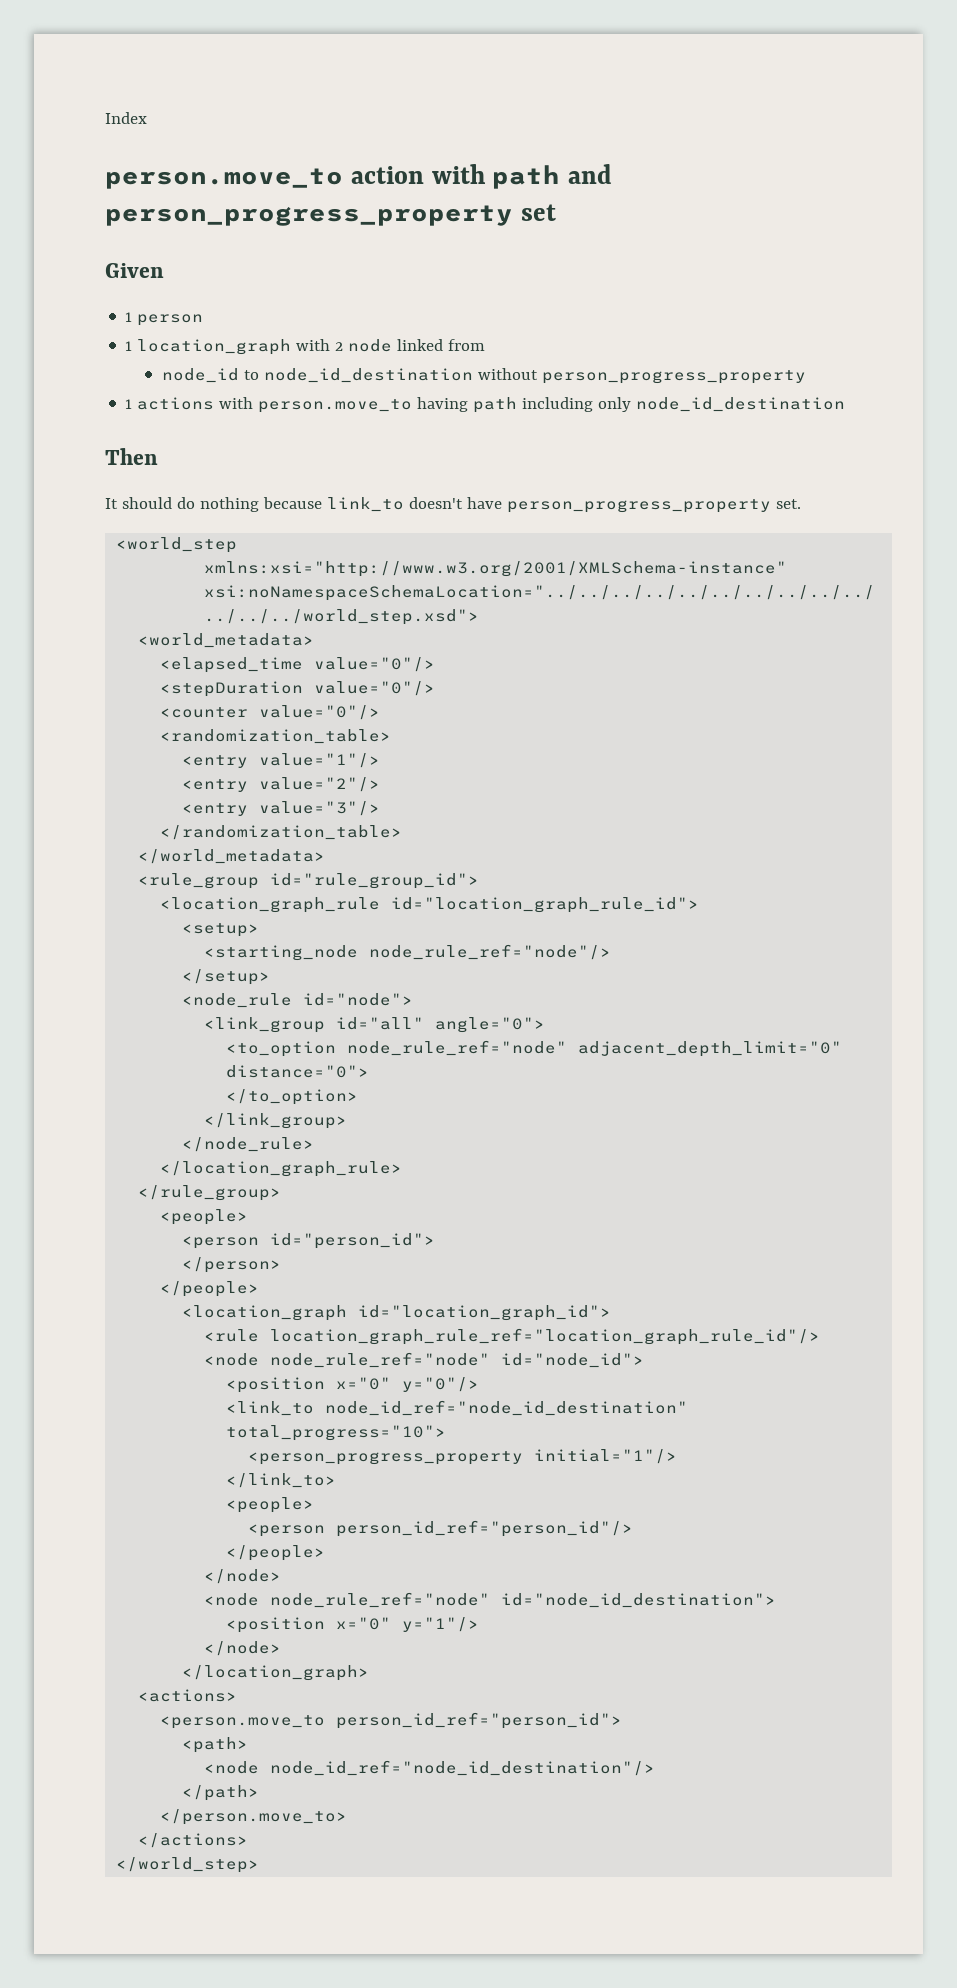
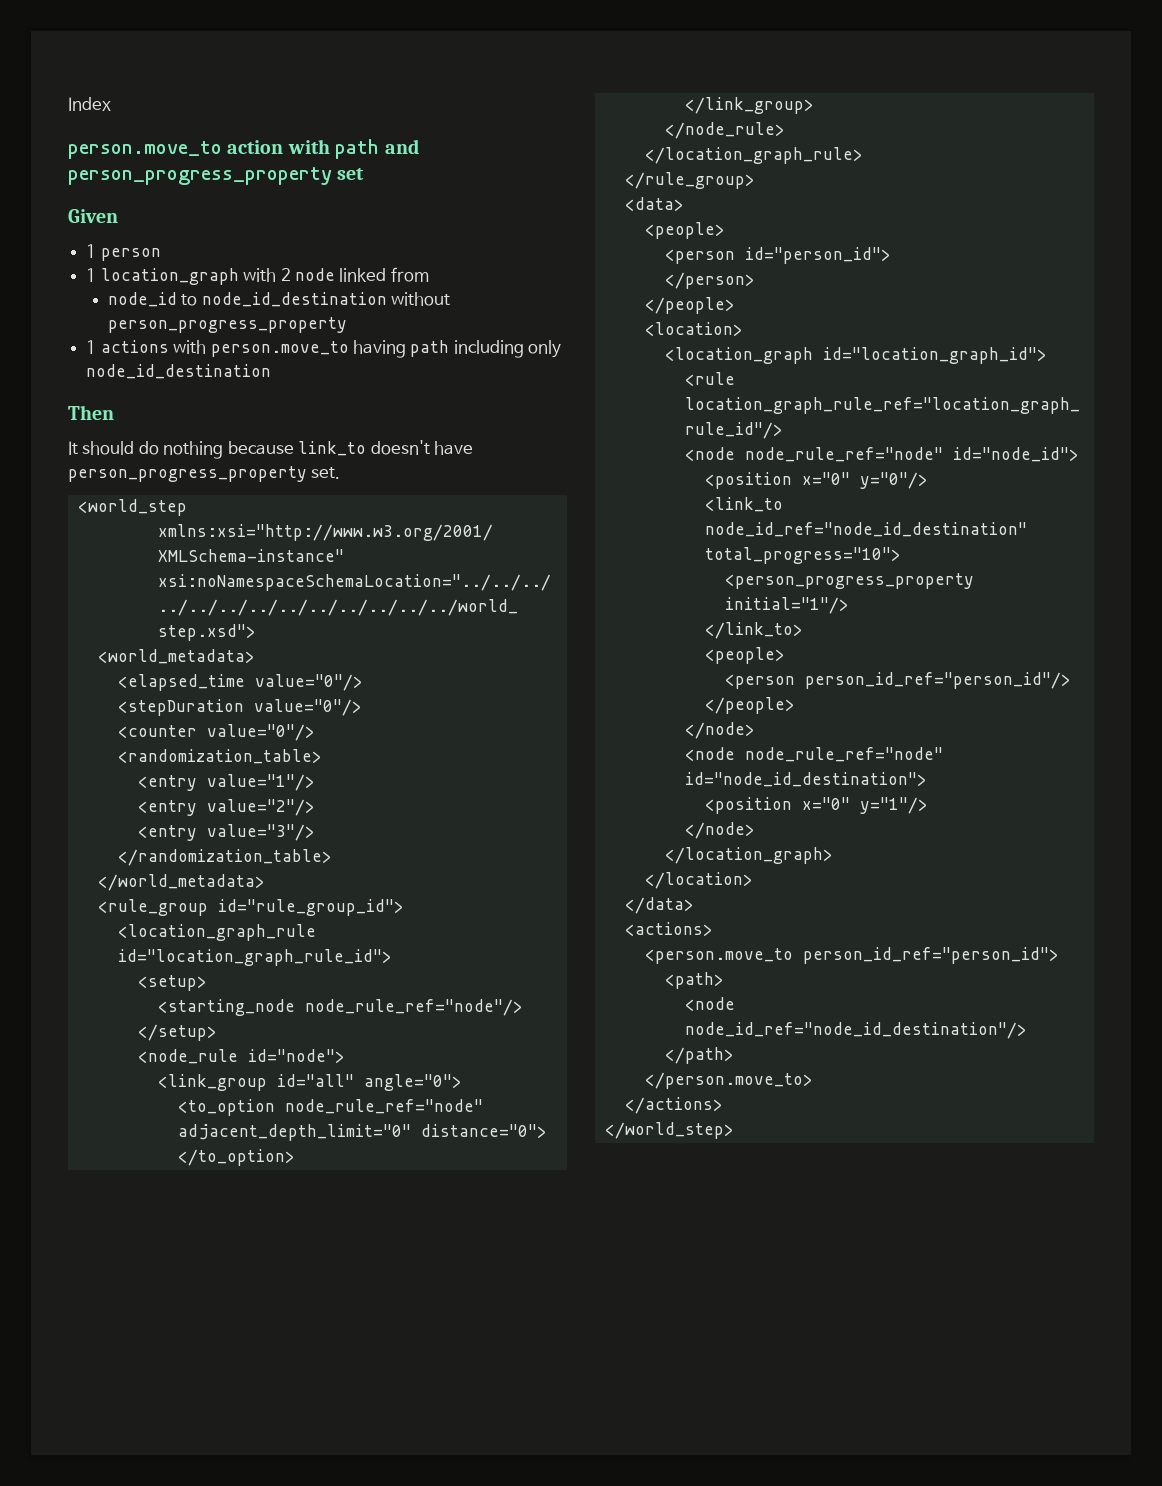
+ <data>
+ <location>
+ </location>
+ </data>

